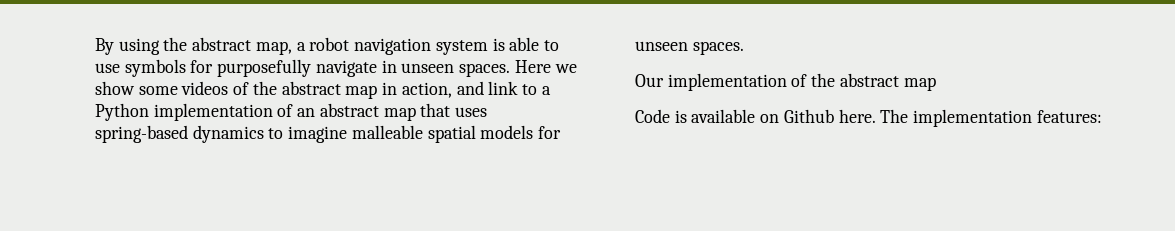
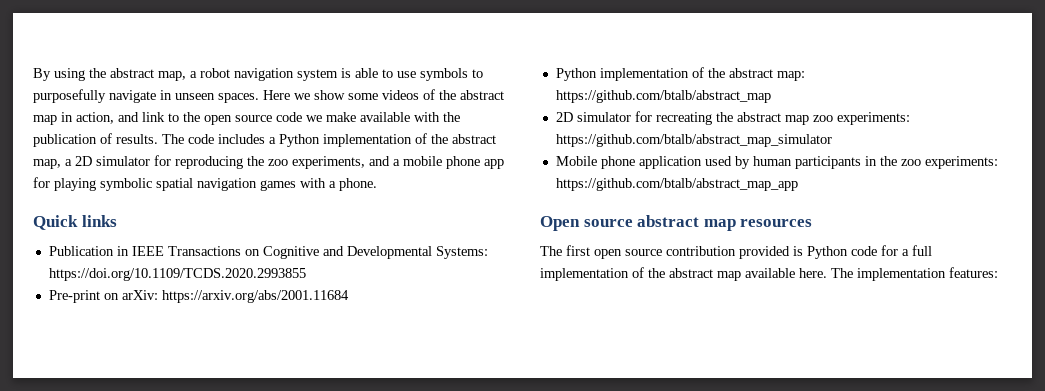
- By using the abstract map, a robot navigation system is able to use symbols for purposefully navigate in unseen spaces.
+ By using the abstract map, a robot navigation system is able to use symbols to purposefully navigate in unseen spaces.
- Here we show some videos of the abstract map in action, and link to a Python implementation of an abstract map that uses spring-based dynamics to imagine malleable spatial models for unseen spaces.
- Our implementation of the abstract map
- Code is available on Github here.
+ Here we show some videos of the abstract map in action, and link to the open source code we make available with the publication of results. The code includes a Python implementation of the abstract map, a 2D simulator for reproducing the zoo experiments, and a mobile phone app for playing symbolic spatial navigation games with a phone.
+ Quick links
+ Publication in IEEE Transactions on Cognitive and Developmental Systems: https://doi.org/10.1109/TCDS.2020.2993855
+ Pre-print on arXiv: https://arxiv.org/abs/2001.11684
+ Python implementation of the abstract map: https://github.com/btalb/abstract_map
+ 2D simulator for recreating the abstract map zoo experiments: https://github.com/btalb/abstract_map_simulator
+ Mobile phone application used by human participants in the zoo experiments: https://github.com/btalb/abstract_map_app
+ Open source abstract map resources
+ The first open source contribution provided is Python code for a full implementation of the abstract map available here.

